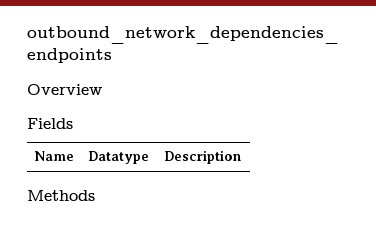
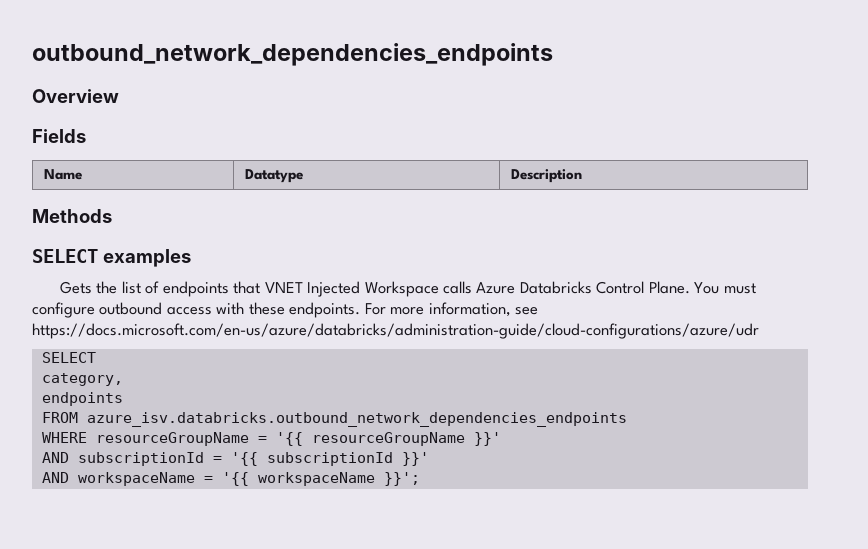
+ SELECT examples
+ Gets the list of endpoints that VNET Injected Workspace calls Azure Databricks Control Plane. You must configure outbound access with these endpoints. For more information, see https://docs.microsoft.com/en-us/azure/databricks/administration-guide/cloud-configurations/azure/udr
+ SELECT
+ category,
+ endpoints
+ FROM azure_isv.databricks.outbound_network_dependencies_endpoints
+ WHERE resourceGroupName = '{{ resourceGroupName }}'
+ AND subscriptionId = '{{ subscriptionId }}'
+ AND workspaceName = '{{ workspaceName }}';

